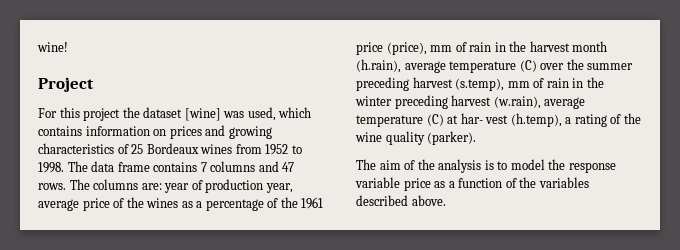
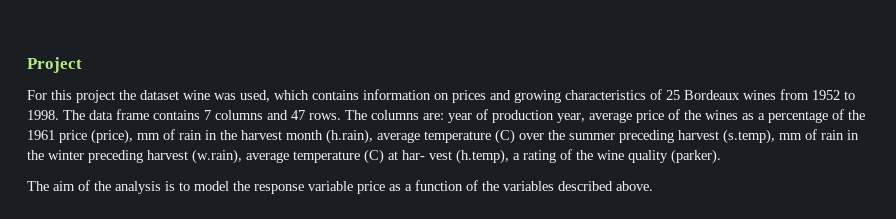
- wine!
- For this project the dataset [wine] was used, which contains information on prices and growing characteristics of 25 Bordeaux wines from 1952 to 1998.
+ For this project the dataset wine was used, which contains information on prices and growing characteristics of 25 Bordeaux wines from 1952 to 1998.

